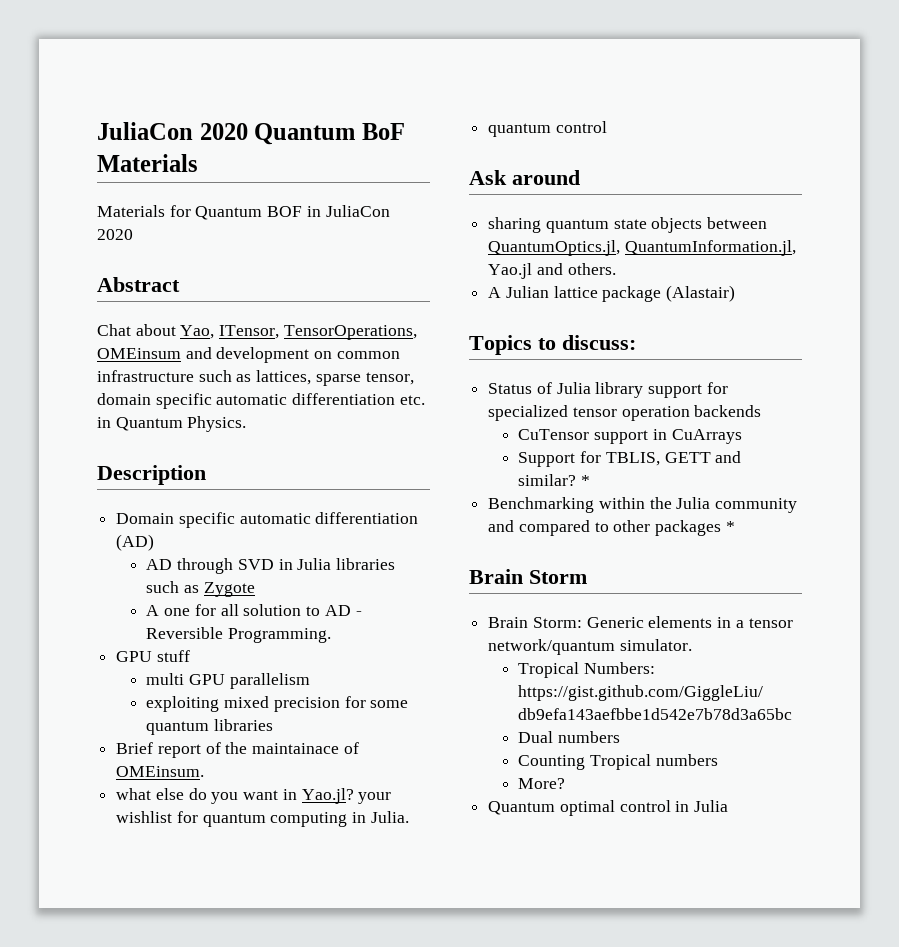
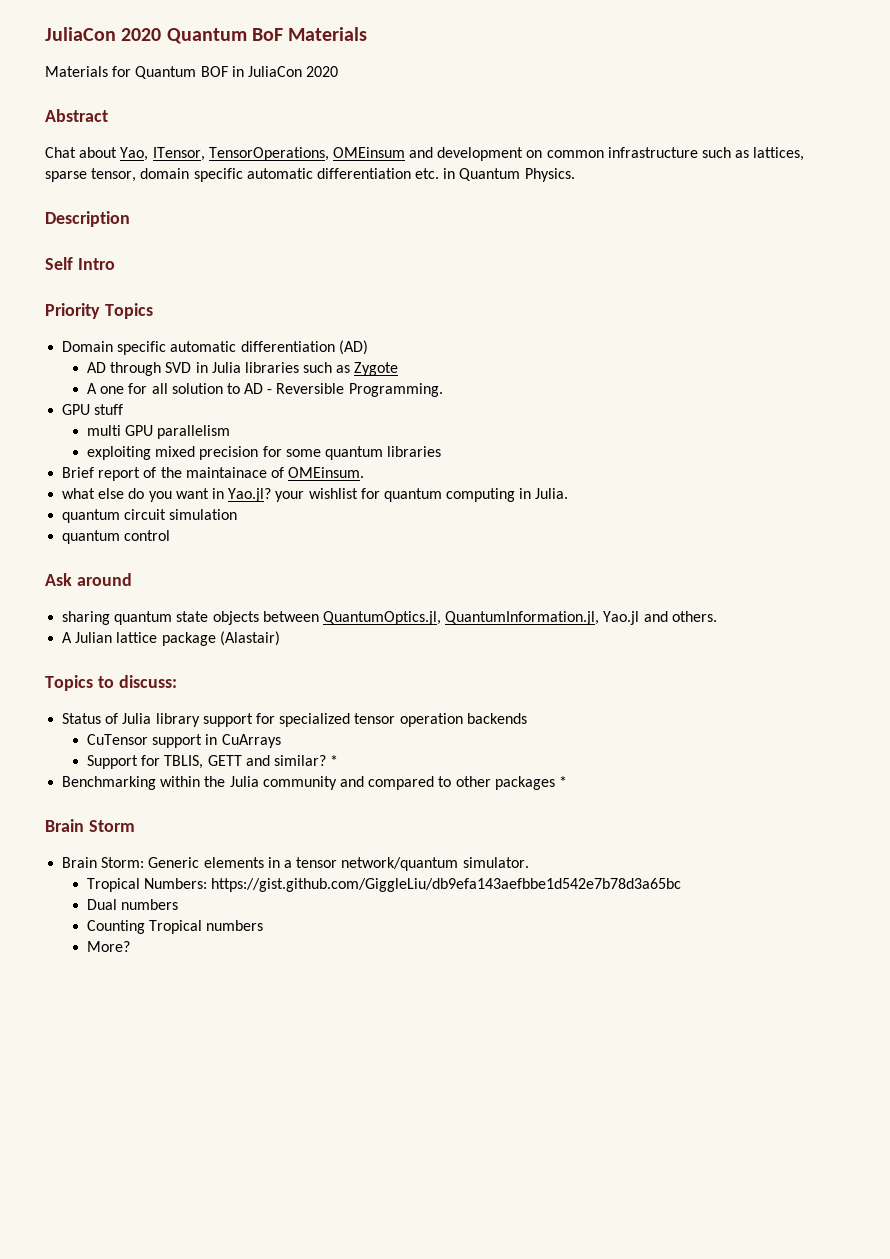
+ Self Intro
+ Priority Topics
+ quantum circuit simulation
- Quantum optimal control in Julia

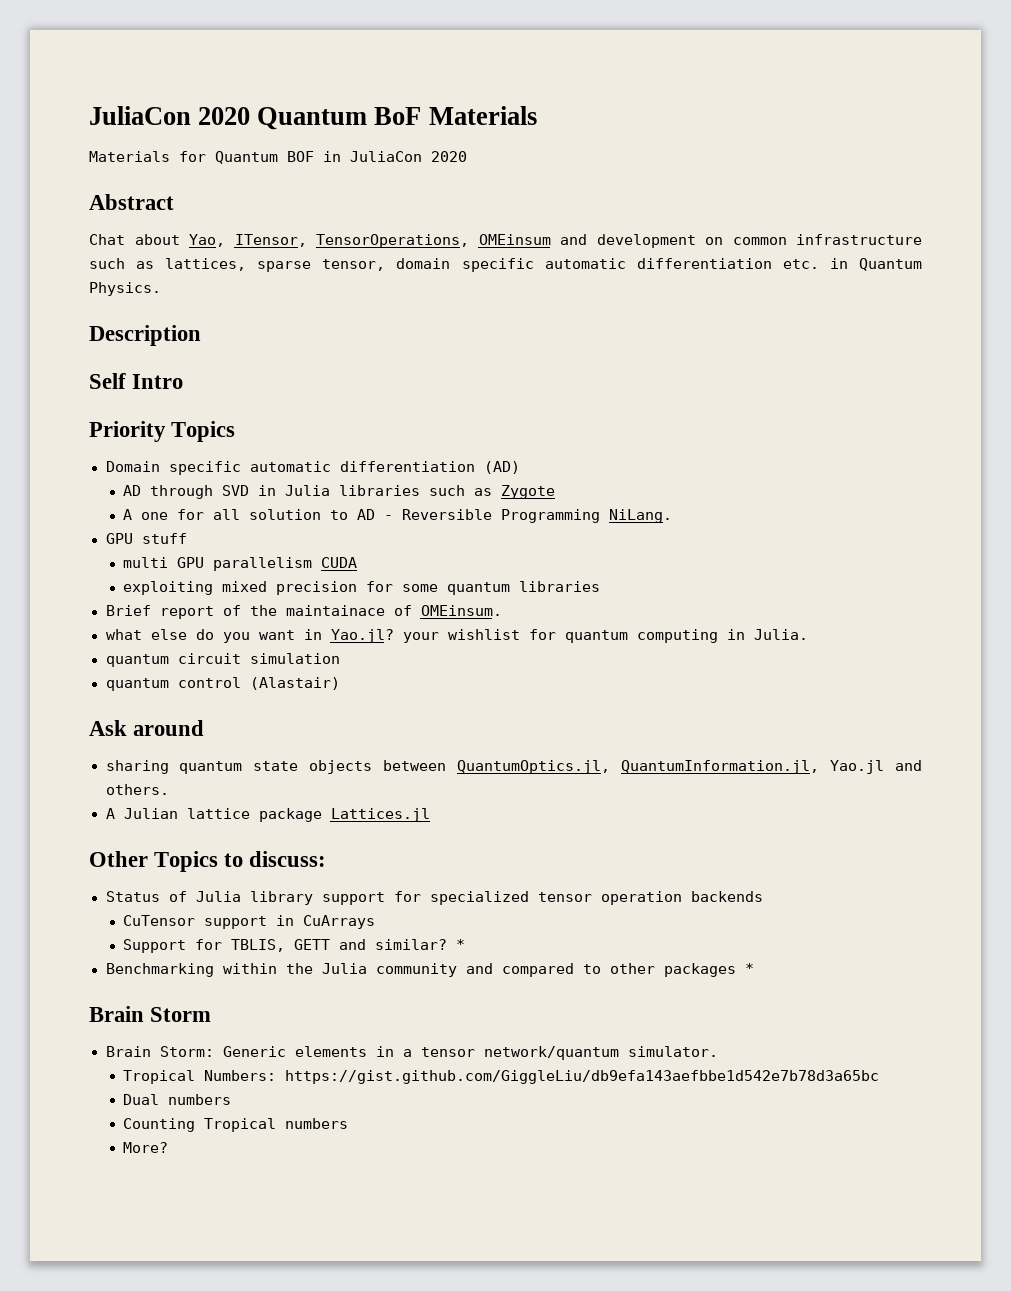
- A one for all solution to AD - Reversible Programming.
+ A one for all solution to AD - Reversible Programming NiLang.
- multi GPU parallelism
+ multi GPU parallelism CUDA
- quantum control
+ quantum control (Alastair)
- A Julian lattice package (Alastair)
- Topics to discuss:
+ A Julian lattice package Lattices.jl
+ Other Topics to discuss:

